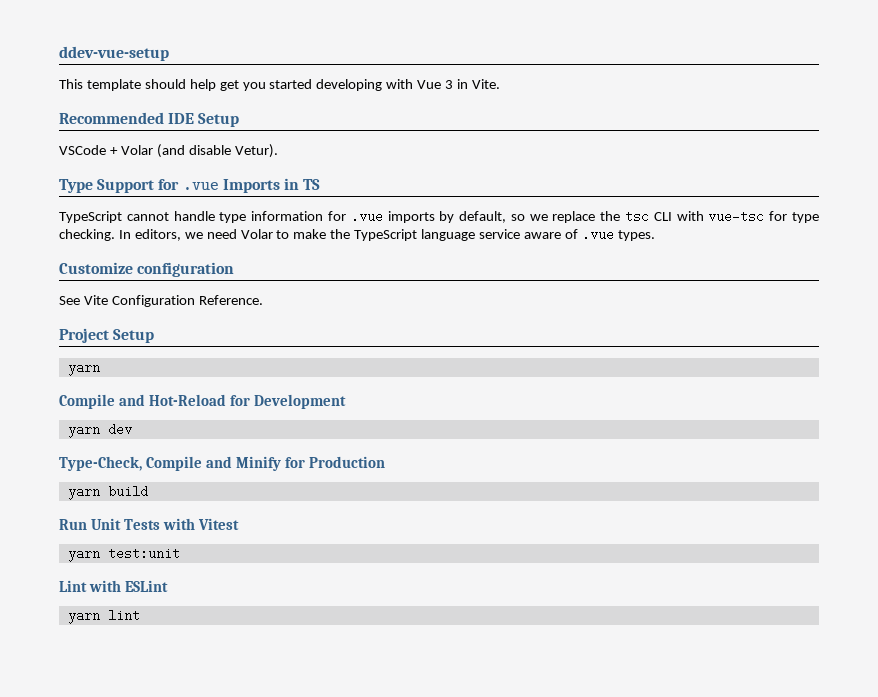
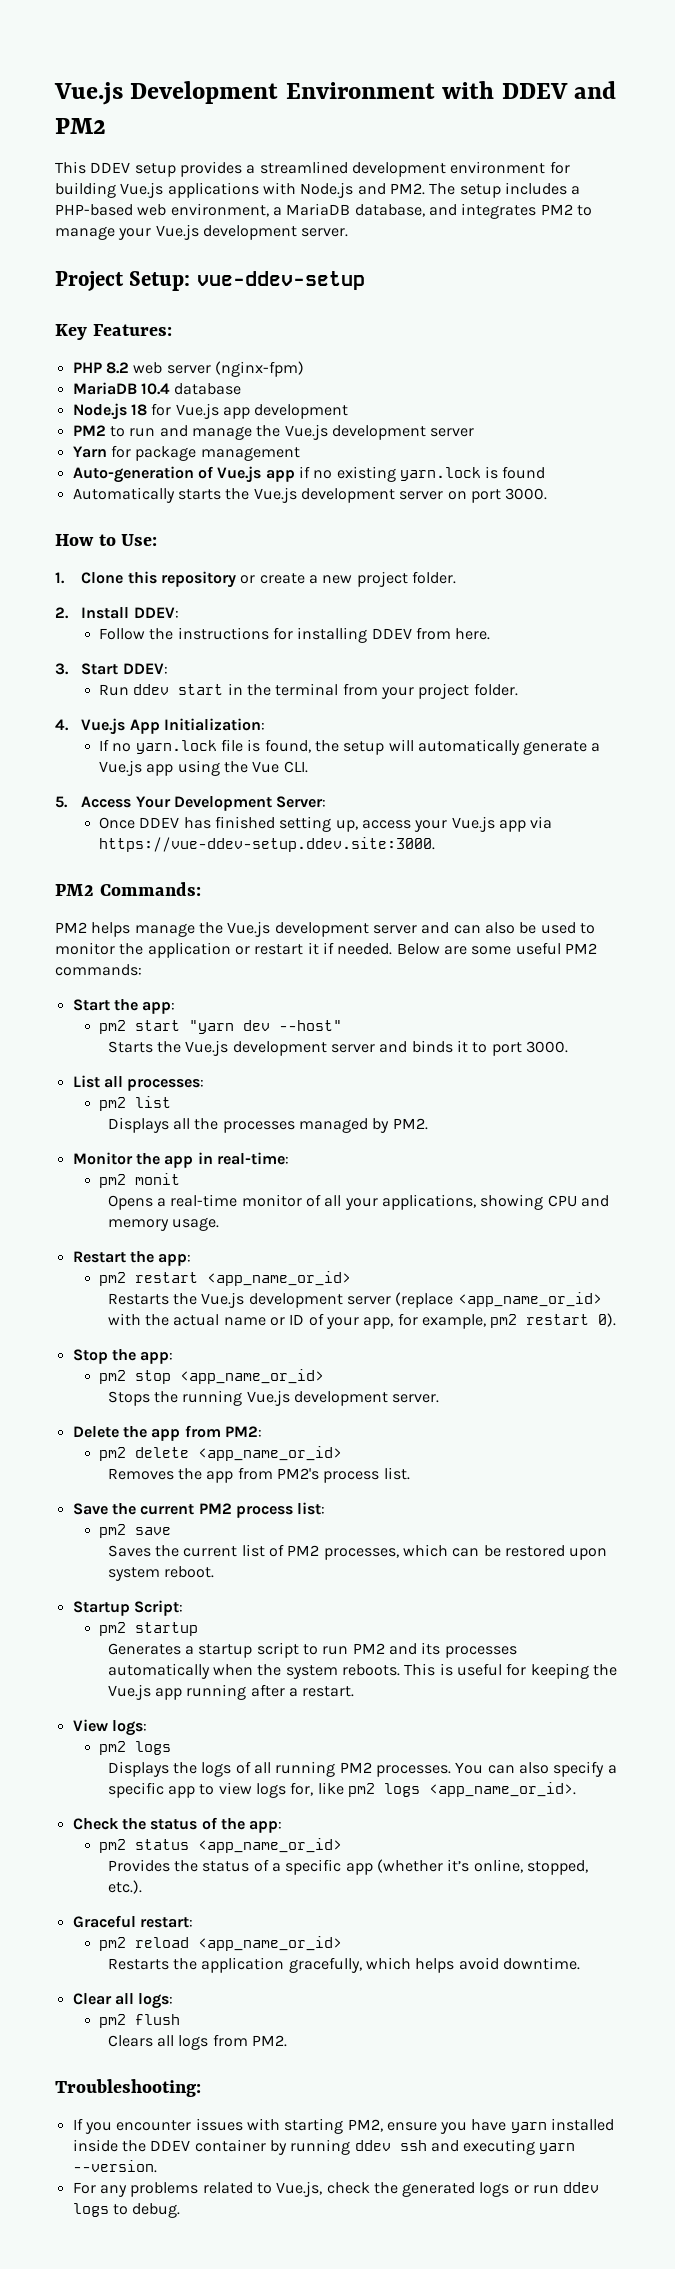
- ddev-vue-setup
- This template should help get you started developing with Vue 3 in Vite.
- Recommended IDE Setup
- VSCode + Volar (and disable Vetur).
- Type Support for .vue Imports in TS
- TypeScript cannot handle type information for .vue imports by default, so we replace the tsc CLI with vue-tsc for type checking. In editors, we need Volar to make the TypeScript language service aware of .vue types.
- Customize configuration
- See Vite Configuration Reference.
- Project Setup
- yarn
- Compile and Hot-Reload for Development
- yarn dev
- Type-Check, Compile and Minify for Production
- yarn build
- Run Unit Tests with Vitest
- yarn test:unit
- Lint with ESLint
- yarn lint
+ Vue.js Development Environment with DDEV and PM2
+ This DDEV setup provides a streamlined development environment for building Vue.js applications with Node.js and PM2. The setup includes a PHP-based web environment, a MariaDB database, and integrates PM2 to manage your Vue.js development server.
+ Project Setup: vue-ddev-setup
+ Key Features:
+ PHP 8.2 web server (nginx-fpm)
+ MariaDB 10.4 database
+ Node.js 18 for Vue.js app development
+ PM2 to run and manage the Vue.js development server
+ Yarn for package management
+ Auto-generation of Vue.js app if no existing yarn.lock is found
+ Automatically starts the Vue.js development server on port 3000.
+ How to Use:
+ 1. Clone this repository or create a new project folder.
+ 2. Install DDEV:
+ Follow the instructions for installing DDEV from here.
+ 3. Start DDEV:
+ Run ddev start in the terminal from your project folder.
+ 4. Vue.js App Initialization:
+ If no yarn.lock file is found, the setup will automatically generate a Vue.js app using the Vue CLI.
+ 5. Access Your Development Server:
+ Once DDEV has finished setting up, access your Vue.js app via https://vue-ddev-setup.ddev.site:3000.
+ PM2 Commands:
+ PM2 helps manage the Vue.js development server and can also be used to monitor the application or restart it if needed. Below are some useful PM2 commands:
+ Start the app:
+ pm2 start "yarn dev --host"
+ Starts the Vue.js development server and binds it to port 3000.
+ List all processes:
+ pm2 list
+ Displays all the processes managed by PM2.
+ Monitor the app in real-time:
+ pm2 monit
+ Opens a real-time monitor of all your applications, showing CPU and memory usage.
+ Restart the app:
+ pm2 restart <app_name_or_id>
+ Restarts the Vue.js development server (replace <app_name_or_id> with the actual name or ID of your app, for example, pm2 restart 0).
+ Stop the app:
+ pm2 stop <app_name_or_id>
+ Stops the running Vue.js development server.
+ Delete the app from PM2:
+ pm2 delete <app_name_or_id>
+ Removes the app from PM2's process list.
+ Save the current PM2 process list:
+ pm2 save
+ Saves the current list of PM2 processes, which can be restored upon system reboot.
+ Startup Script:
+ pm2 startup
+ Generates a startup script to run PM2 and its processes automatically when the system reboots. This is useful for keeping the Vue.js app running after a restart.
+ View logs:
+ pm2 logs
+ Displays the logs of all running PM2 processes. You can also specify a specific app to view logs for, like pm2 logs <app_name_or_id>.
+ Check the status of the app:
+ pm2 status <app_name_or_id>
+ Provides the status of a specific app (whether it’s online, stopped, etc.).
+ Graceful restart:
+ pm2 reload <app_name_or_id>
+ Restarts the application gracefully, which helps avoid downtime.
+ Clear all logs:
+ pm2 flush
+ Clears all logs from PM2.
+ Troubleshooting:
+ If you encounter issues with starting PM2, ensure you have yarn installed inside the DDEV container by running ddev ssh and executing yarn --version.
+ For any problems related to Vue.js, check the generated logs or run ddev logs to debug.

